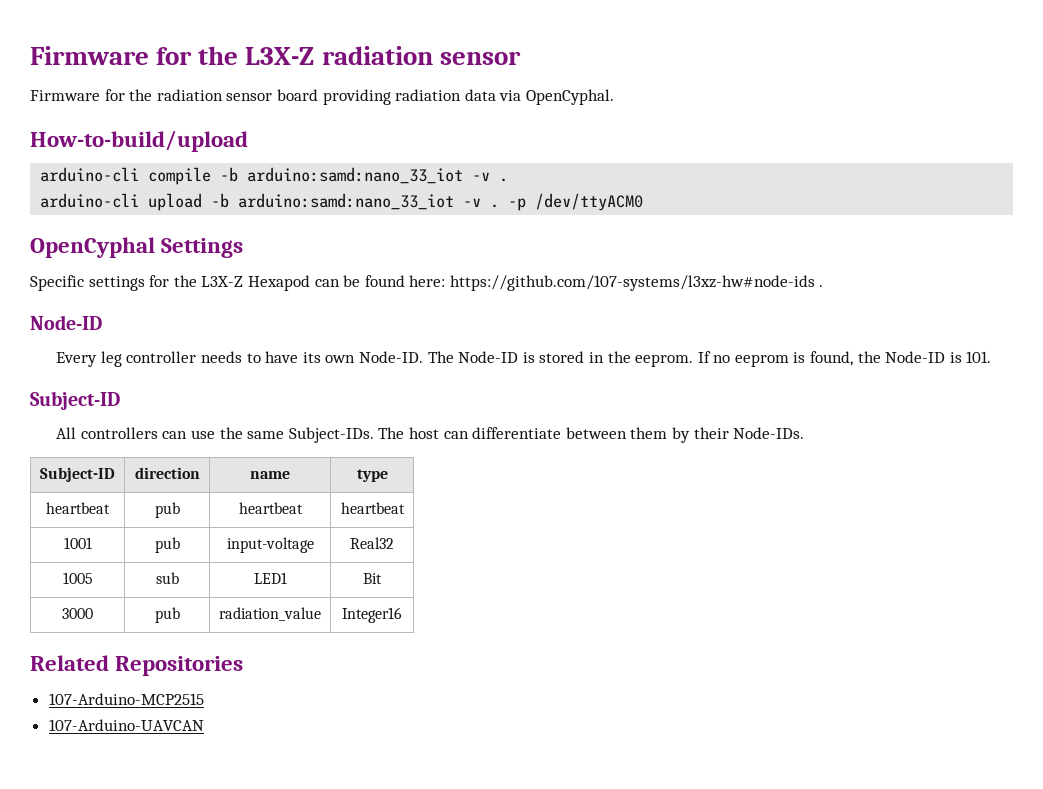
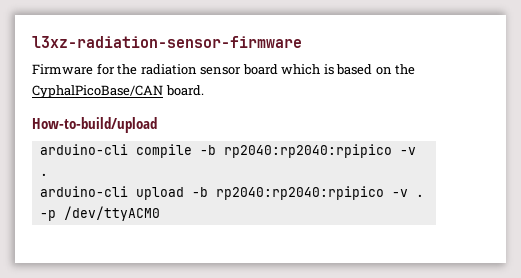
- Firmware for the L3X-Z radiation sensor
+ l3xz-radiation-sensor-firmware
- Firmware for the radiation sensor board providing radiation data via OpenCyphal.
+ Firmware for the radiation sensor board which is based on the CyphalPicoBase/CAN board.
- arduino-cli compile -b arduino:samd:nano_33_iot -v .
+ arduino-cli compile -b rp2040:rp2040:rpipico -v .
- arduino-cli upload -b arduino:samd:nano_33_iot -v .
+ arduino-cli upload -b rp2040:rp2040:rpipico -v .
- OpenCyphal Settings
- Specific settings for the L3X-Z Hexapod can be found here: https://github.com/107-systems/l3xz-hw#node-ids .
- Node-ID
- Every leg controller needs to have its own Node-ID. The Node-ID is stored in the eeprom. If no eeprom is found, the Node-ID is 101.
- Subject-ID
- All controllers can use the same Subject-IDs. The host can differentiate between them by their Node-IDs.
- Subject-ID | direction | name | type
- heartbeat | pub | heartbeat | heartbeat
- 1001 | pub | input-voltage | Real32
- 1005 | sub | LED1 | Bit
- 3000 | pub | radiation_value | Integer16
- Related Repositories
- 107-Arduino-MCP2515
- 107-Arduino-UAVCAN

